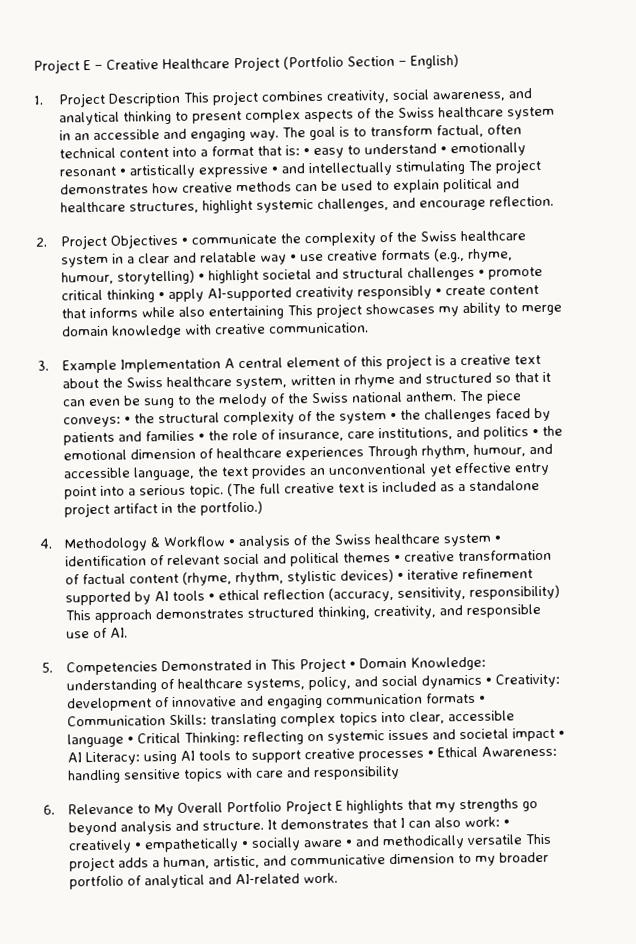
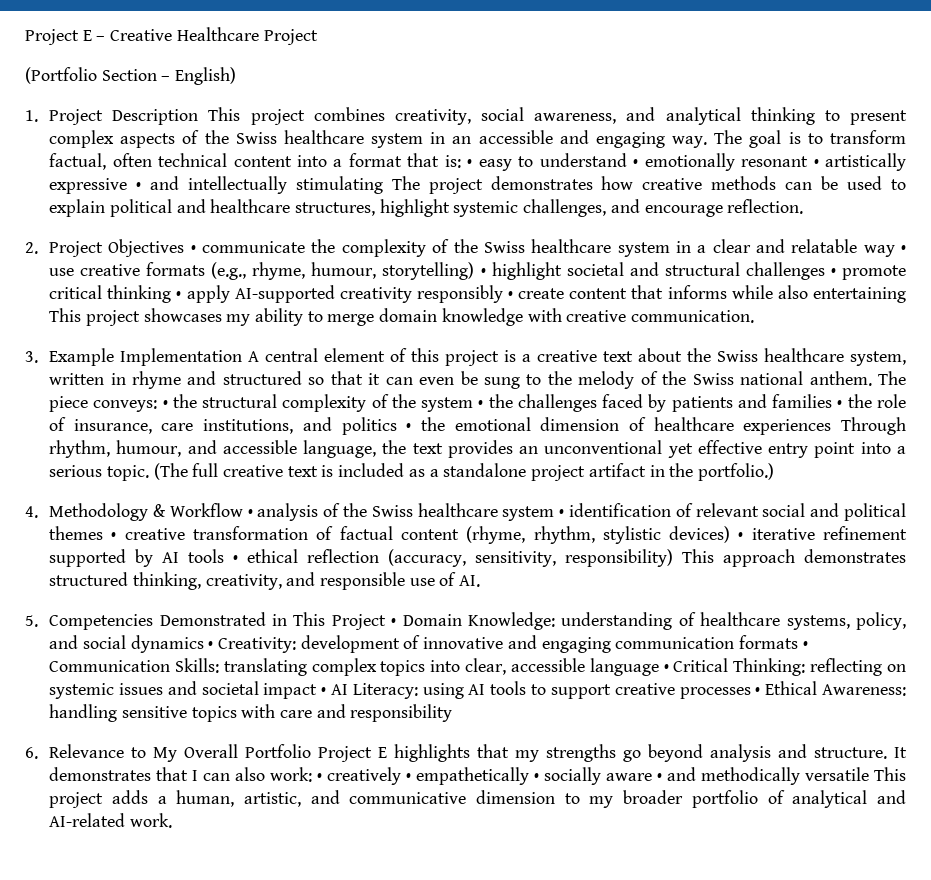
- Project E – Creative Healthcare Project (Portfolio Section – English)
+ Project E – Creative Healthcare Project
+ (Portfolio Section – English)

